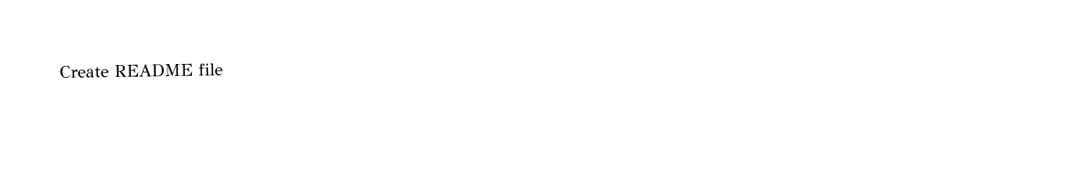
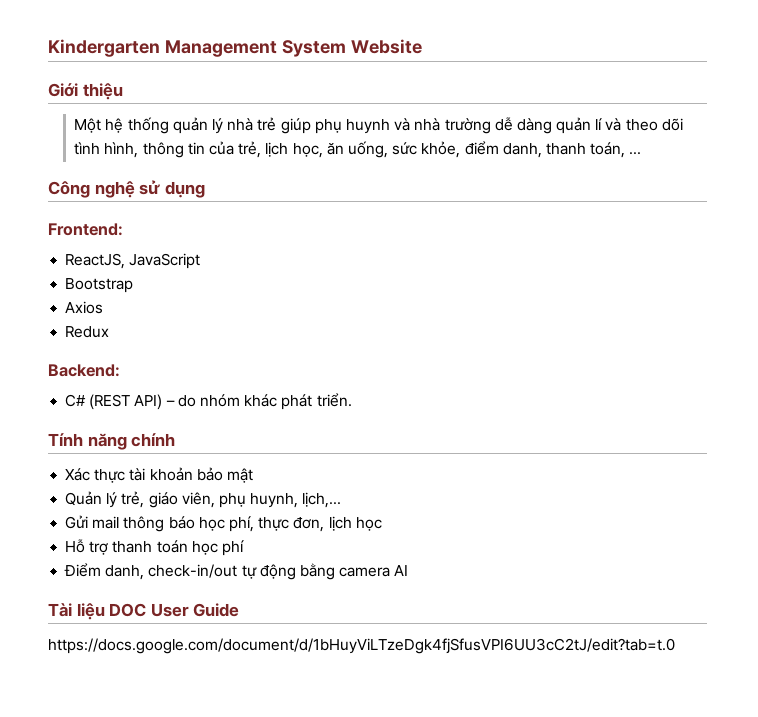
- Create README file
+ Kindergarten Management System Website
+ Giới thiệu
+ Một hệ thống quản lý nhà trẻ giúp phụ huynh và nhà trường dễ dàng quản lí và theo dõi tình hình, thông tin của trẻ, lịch học, ăn uống, sức khỏe, điểm danh, thanh toán, ...
+ Công nghệ sử dụng
+ Frontend:
+ ReactJS, JavaScript
+ Bootstrap
+ Axios
+ Redux
+ Backend:
+ C# (REST API) – do nhóm khác phát triển.
+ Tính năng chính
+ Xác thực tài khoản bảo mật
+ Quản lý trẻ, giáo viên, phụ huynh, lịch,...
+ Gửi mail thông báo học phí, thực đơn, lịch học
+ Hỗ trợ thanh toán học phí
+ Điểm danh, check-in/out tự động bằng camera AI
+ Tài liệu DOC User Guide
+ https://docs.google.com/document/d/1bHuyViLTzeDgk4fjSfusVPI6UU3cC2tJ/edit?tab=t.0

